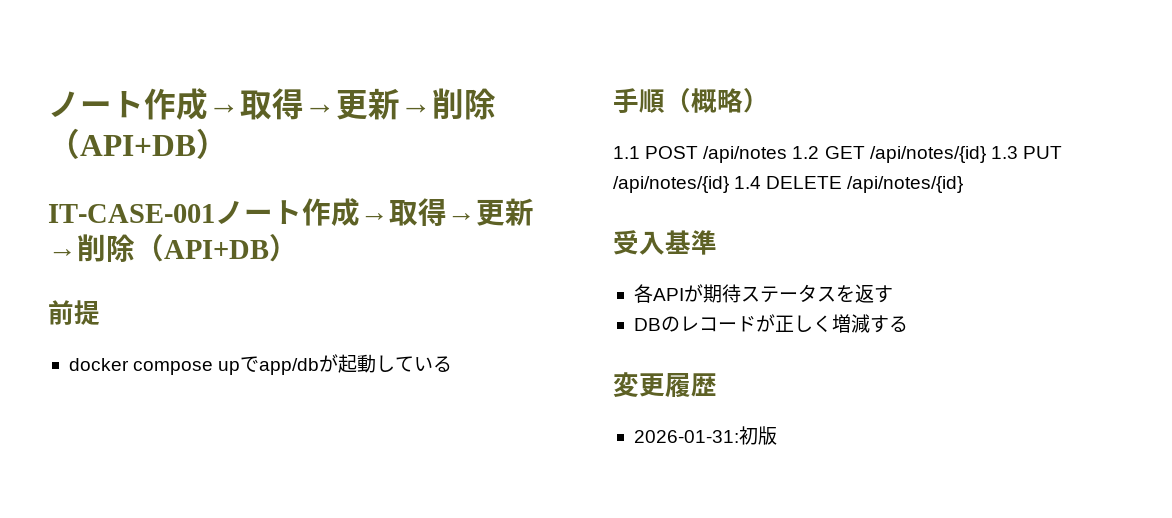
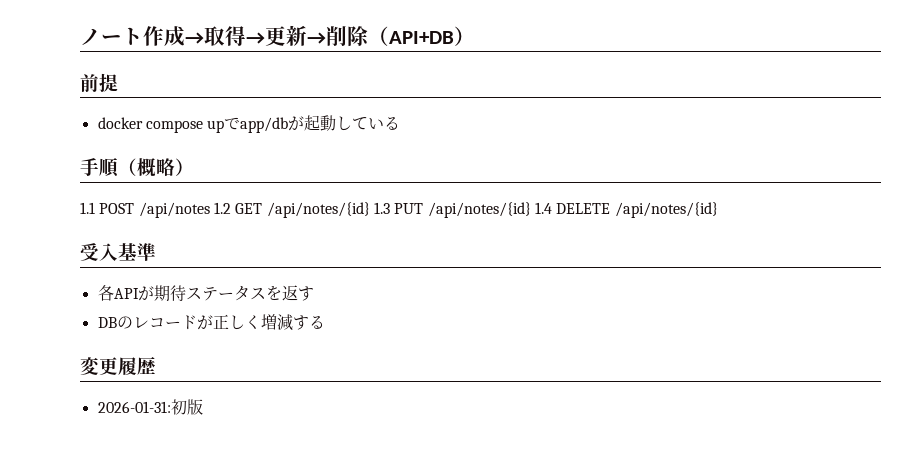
- IT-CASE-001ノート作成→取得→更新→削除（API+DB）

